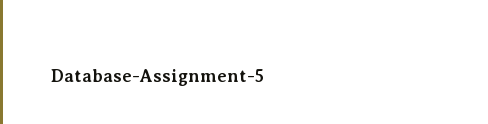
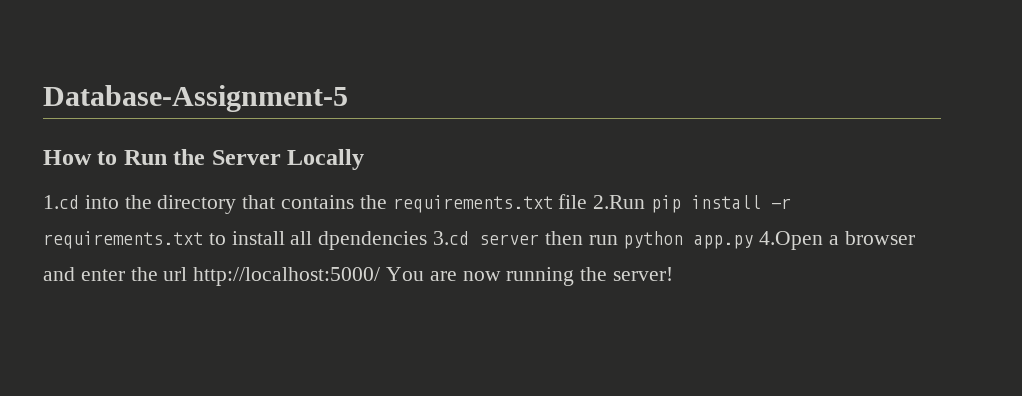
+ How to Run the Server Locally
+ 1.cd into the directory that contains the requirements.txt file 2.Run pip install -r requirements.txt to install all dpendencies 3.cd server then run python app.py 4.Open a browser and enter the url http://localhost:5000/ You are now running the server!

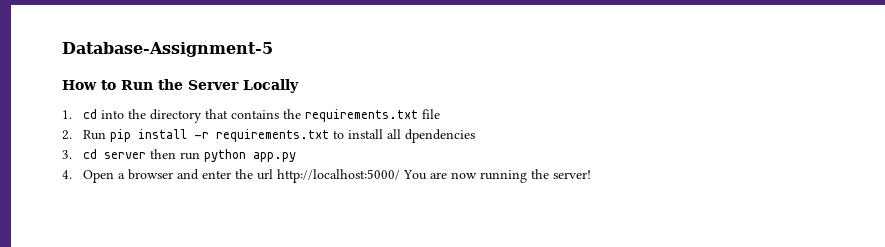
- 1.cd into the directory that contains the requirements.txt file 2.Run pip install -r requirements.txt to install all dpendencies 3.cd server then run python app.py 4.Open a browser and enter the url http://localhost:5000/ You are now running the server!
+ 1. cd into the directory that contains the requirements.txt file
+ 2. Run pip install -r requirements.txt to install all dpendencies
+ 3. cd server then run python app.py
+ 4. Open a browser and enter the url http://localhost:5000/ You are now running the server!

